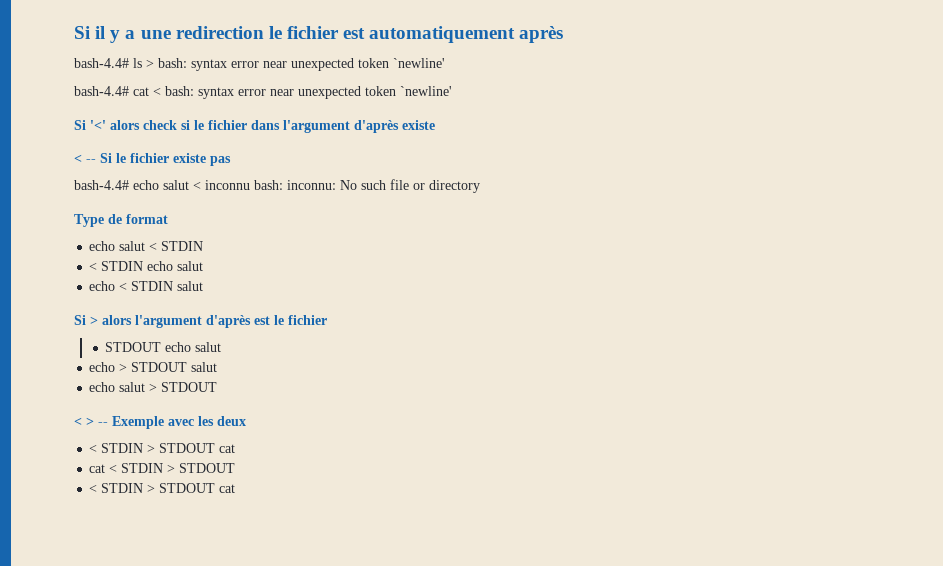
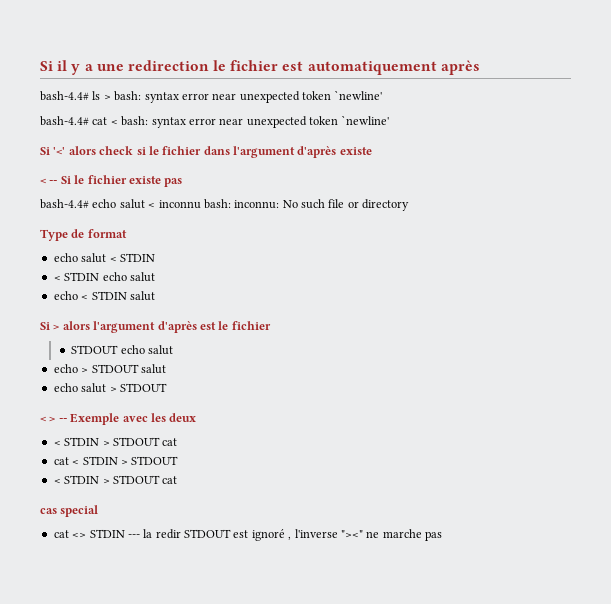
+ cas special
+ cat <> STDIN --- la redir STDOUT est ignoré , l'inverse "><" ne marche pas

